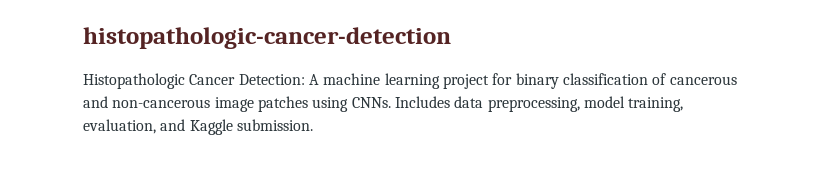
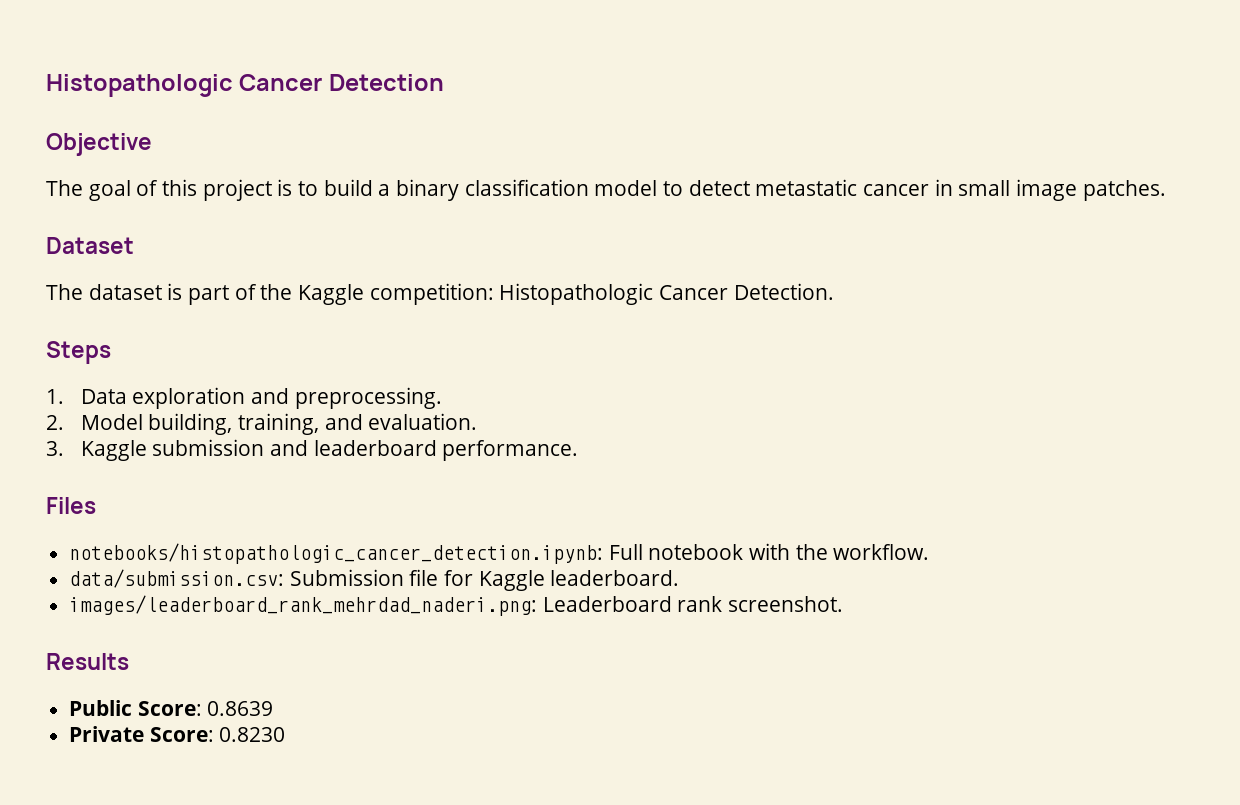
- histopathologic-cancer-detection
- Histopathologic Cancer Detection: A machine learning project for binary classification of cancerous and non-cancerous image patches using CNNs. Includes data preprocessing, model training, evaluation, and Kaggle submission.
+ Histopathologic Cancer Detection
+ Objective
+ The goal of this project is to build a binary classification model to detect metastatic cancer in small image patches.
+ Dataset
+ The dataset is part of the Kaggle competition: Histopathologic Cancer Detection.
+ Steps
+ 1. Data exploration and preprocessing.
+ 2. Model building, training, and evaluation.
+ 3. Kaggle submission and leaderboard performance.
+ Files
+ notebooks/histopathologic_cancer_detection.ipynb: Full notebook with the workflow.
+ data/submission.csv: Submission file for Kaggle leaderboard.
+ images/leaderboard_rank_mehrdad_naderi.png: Leaderboard rank screenshot.
+ Results
+ Public Score: 0.8639
+ Private Score: 0.8230

